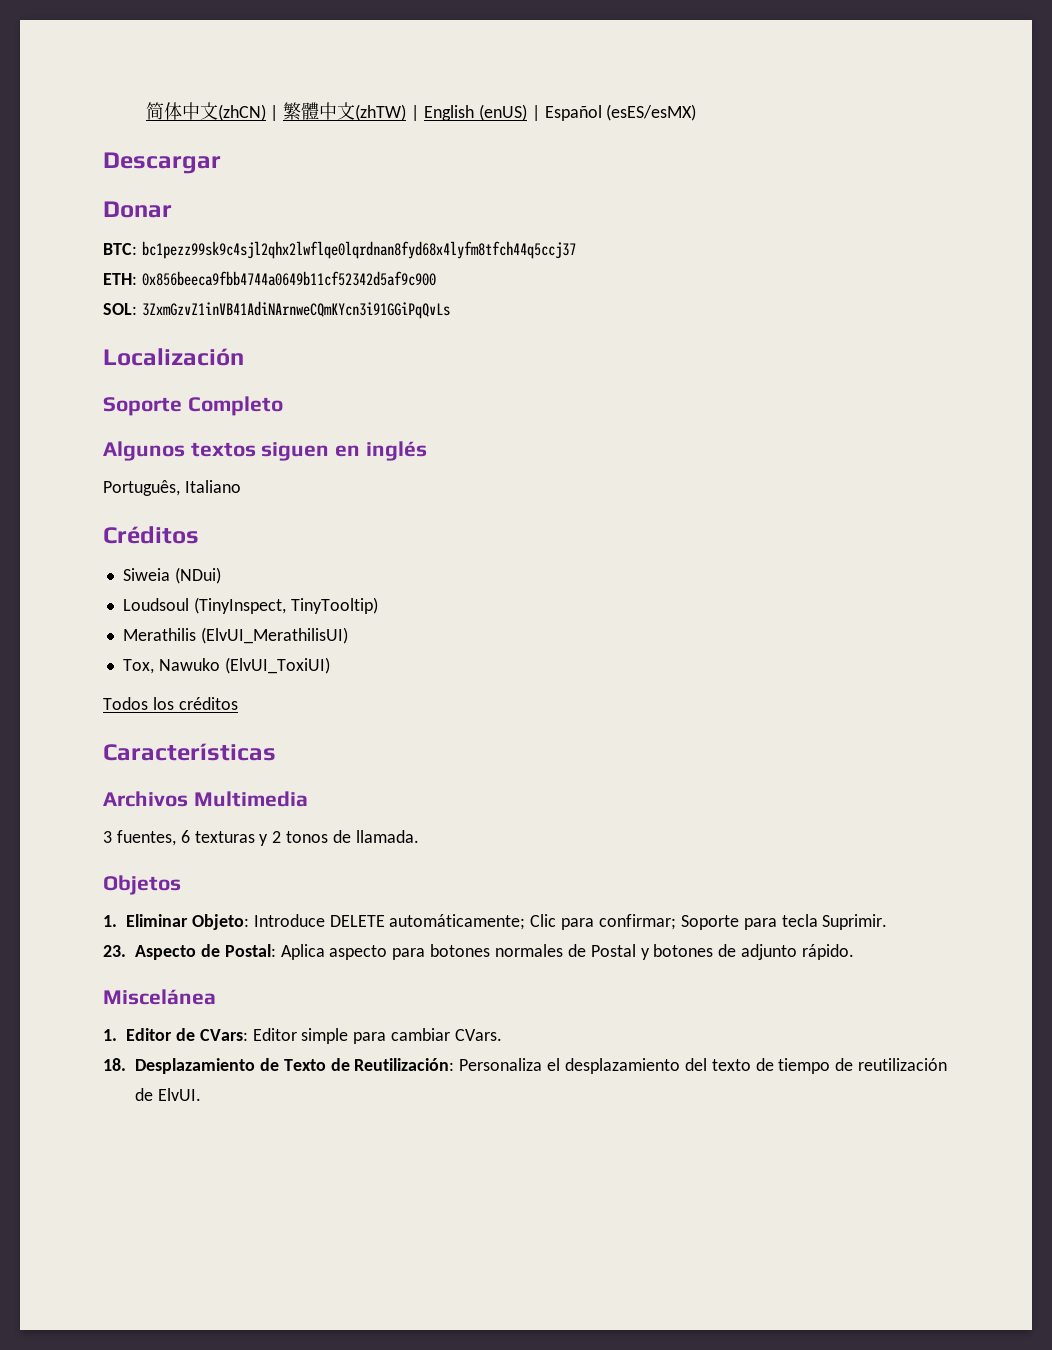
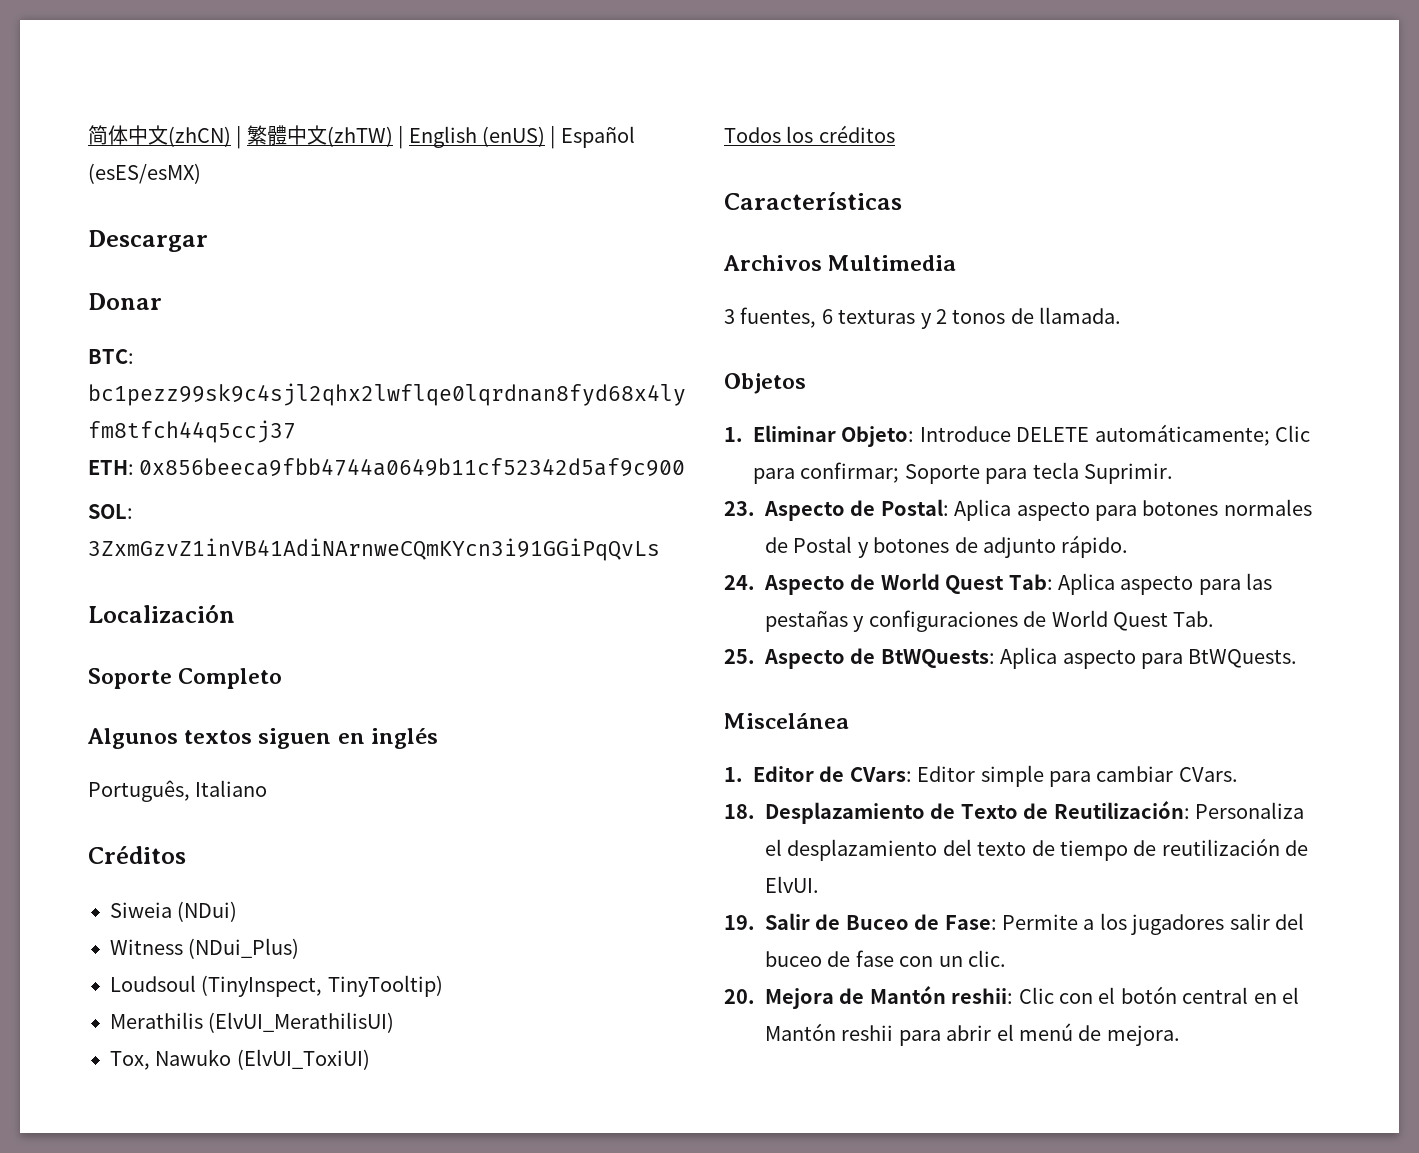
+ Witness (NDui_Plus)
+ 24. Aspecto de World Quest Tab: Aplica aspecto para las pestañas y configuraciones de World Quest Tab.
+ 25. Aspecto de BtWQuests: Aplica aspecto para BtWQuests.
+ 19. Salir de Buceo de Fase: Permite a los jugadores salir del buceo de fase con un clic.
+ 20. Mejora de Mantón reshii: Clic con el botón central en el Mantón reshii para abrir el menú de mejora.

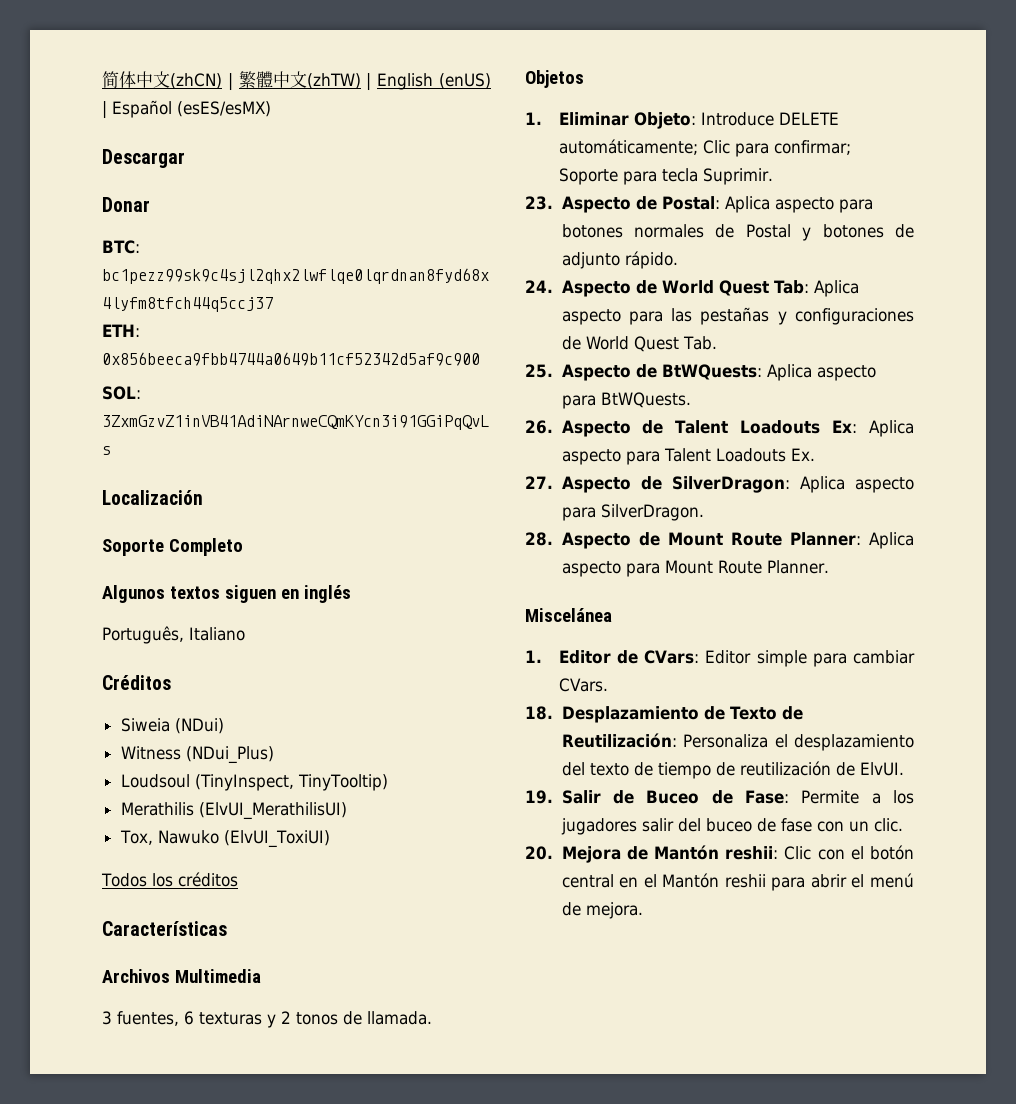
+ 26. Aspecto de Talent Loadouts Ex: Aplica aspecto para Talent Loadouts Ex.
+ 27. Aspecto de SilverDragon: Aplica aspecto para SilverDragon.
+ 28. Aspecto de Mount Route Planner: Aplica aspecto para Mount Route Planner.

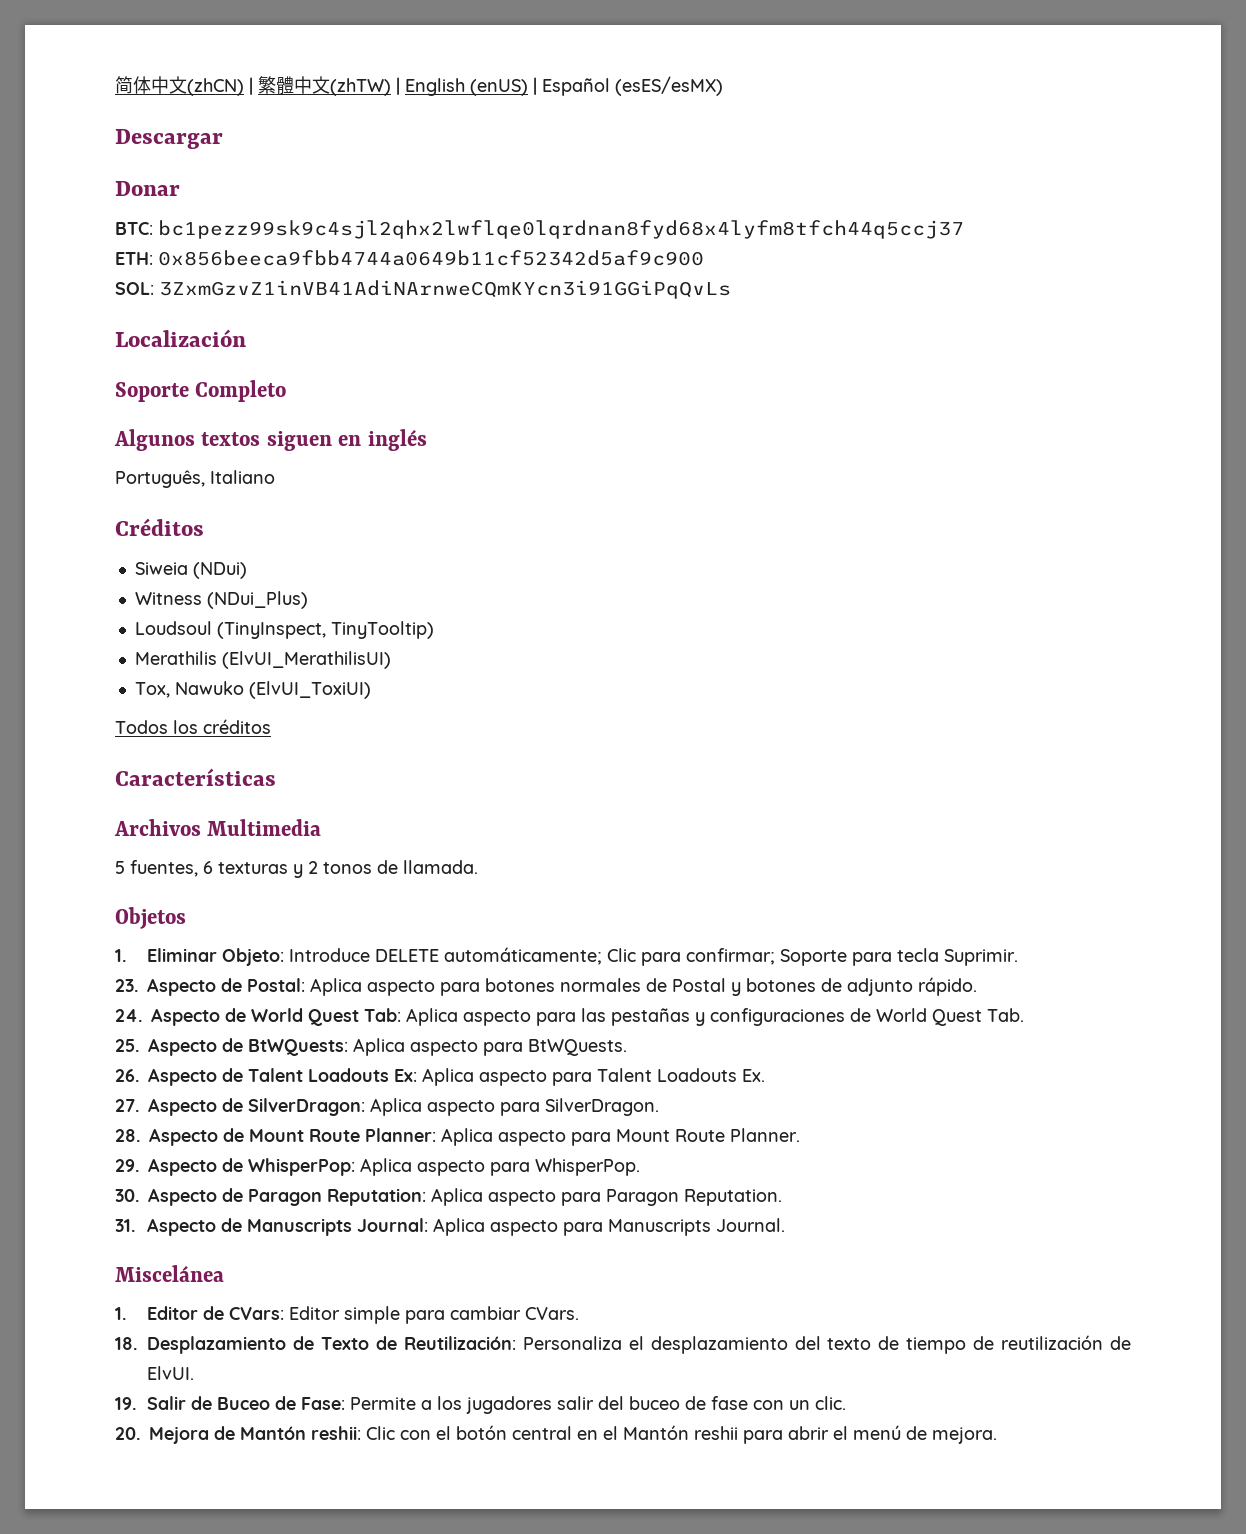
- 3 fuentes, 6 texturas y 2 tonos de llamada.
+ 5 fuentes, 6 texturas y 2 tonos de llamada.
+ 29. Aspecto de WhisperPop: Aplica aspecto para WhisperPop.
+ 30. Aspecto de Paragon Reputation: Aplica aspecto para Paragon Reputation.
+ 31. Aspecto de Manuscripts Journal: Aplica aspecto para Manuscripts Journal.

